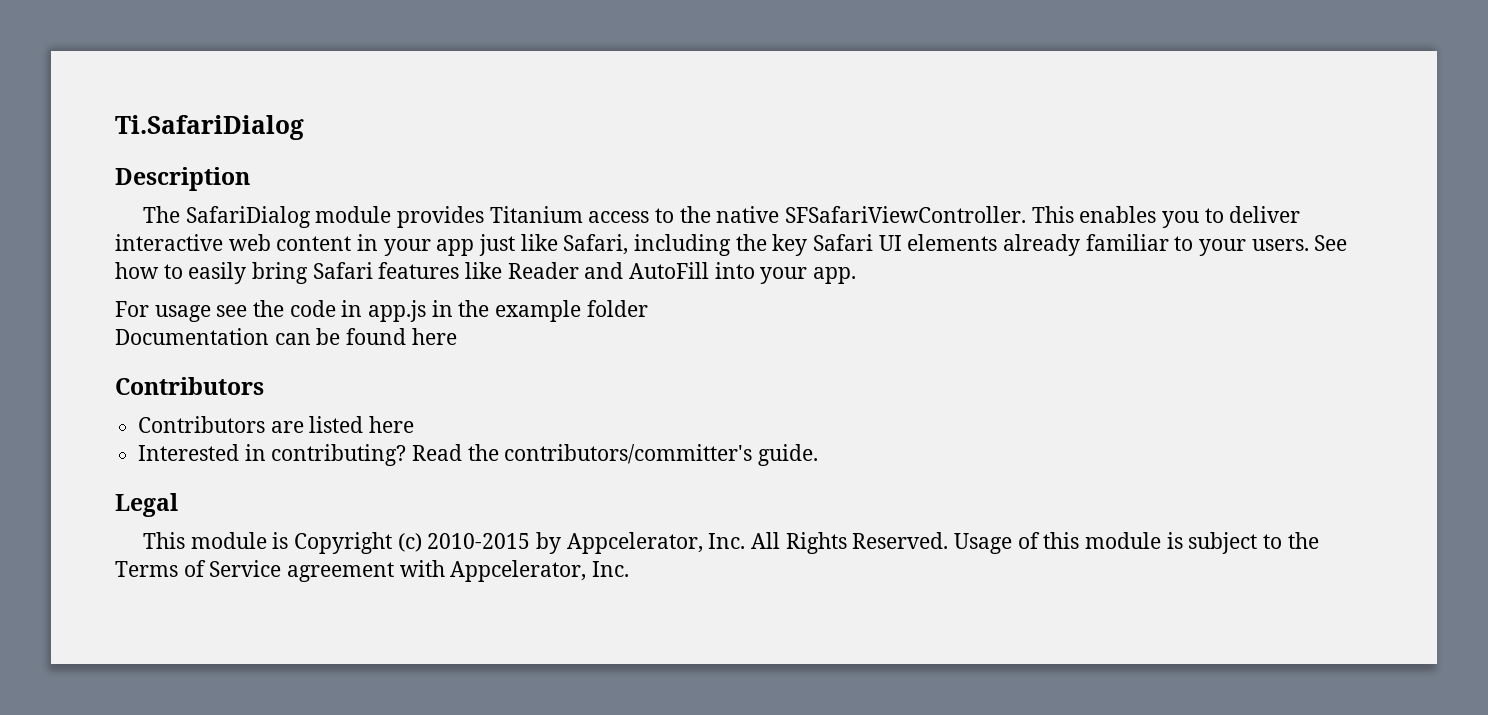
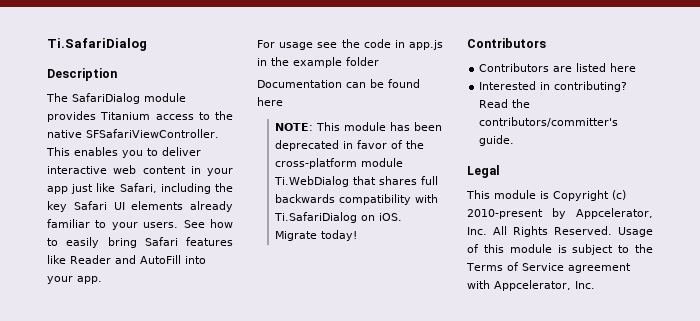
+ NOTE: This module has been deprecated in favor of the cross-platform module Ti.WebDialog that shares full backwards compatibility with Ti.SafariDialog on iOS. Migrate today!
- This module is Copyright (c) 2010-2015 by Appcelerator, Inc. All Rights Reserved.
+ This module is Copyright (c) 2010-present by Appcelerator, Inc. All Rights Reserved.

